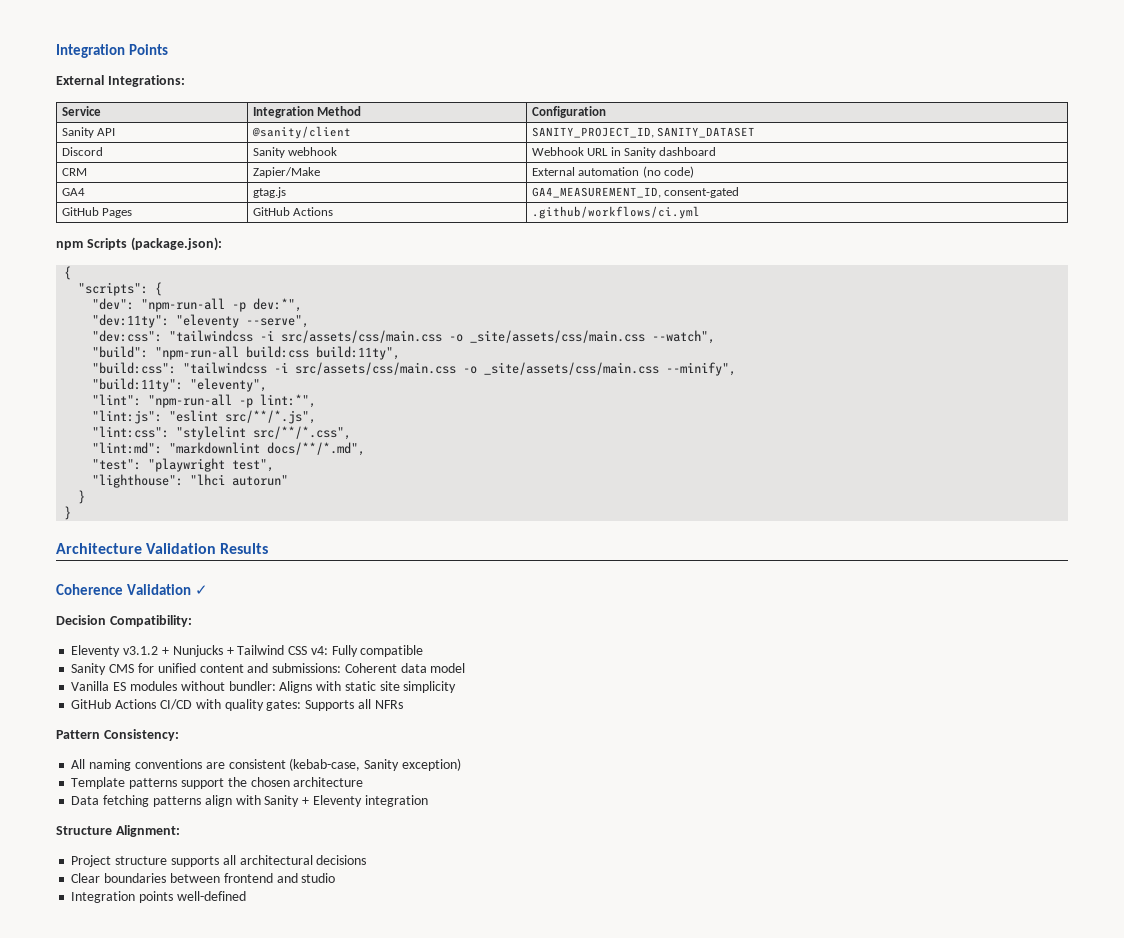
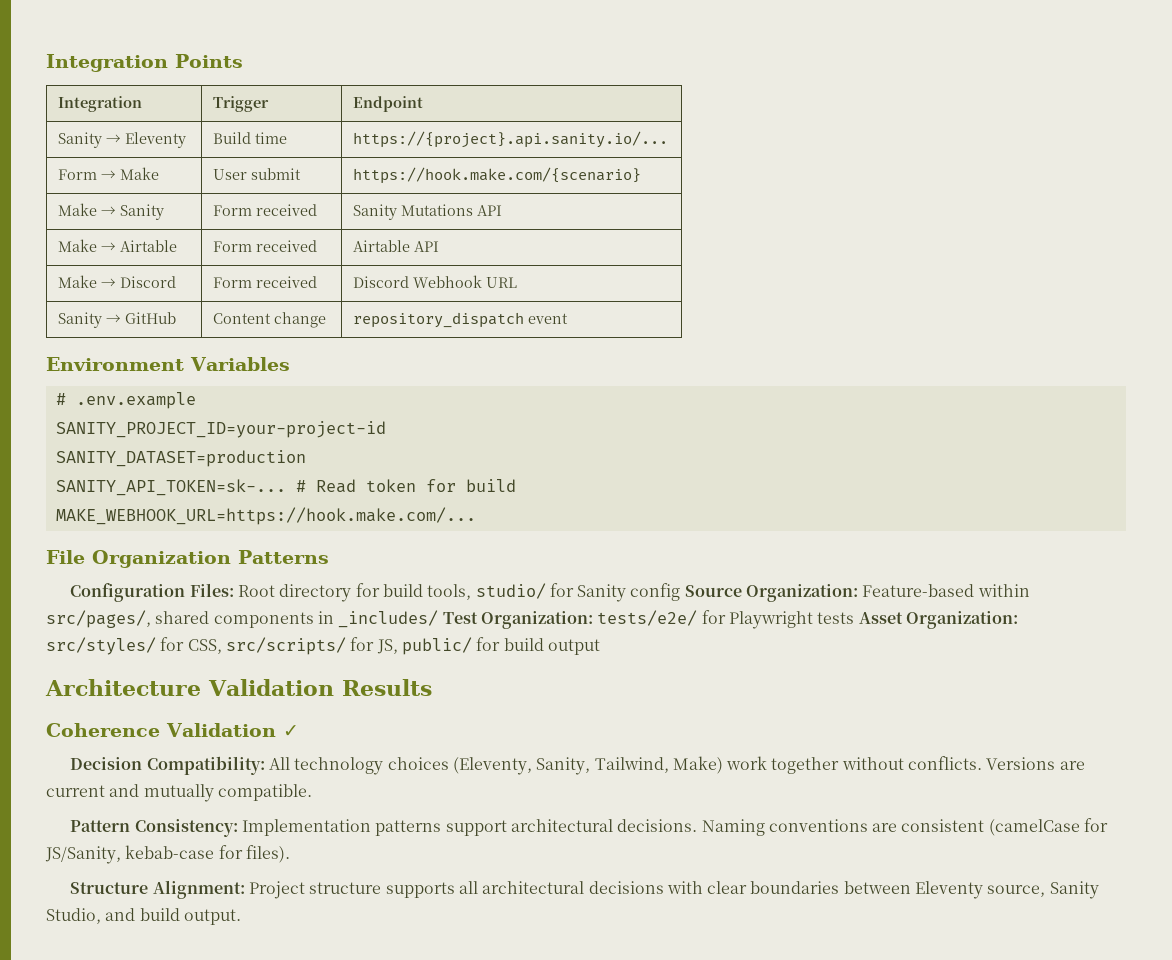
- External Integrations:
- Service | Integration Method | Configuration
- Sanity API | @sanity/client | SANITY_PROJECT_ID, SANITY_DATASET
- Discord | Sanity webhook | Webhook URL in Sanity dashboard
- CRM | Zapier/Make | External automation (no code)
- GA4 | gtag.js | GA4_MEASUREMENT_ID, consent-gated
- GitHub Pages | GitHub Actions | .github/workflows/ci.yml
- npm Scripts (package.json):
- {
- "scripts": {
- "dev": "npm-run-all -p dev:*",
- "dev:11ty": "eleventy --serve",
- "dev:css": "tailwindcss -i src/assets/css/main.css -o _site/assets/css/main.css --watch",
- "build": "npm-run-all build:css build:11ty",
- "build:css": "tailwindcss -i src/assets/css/main.css -o _site/assets/css/main.css --minify",
- "build:11ty": "eleventy",
- "lint": "npm-run-all -p lint:*",
- "lint:js": "eslint src/**/*.js",
- "lint:css": "stylelint src/**/*.css",
- "lint:md": "markdownlint docs/**/*.md",
- "test": "playwright test",
- "lighthouse": "lhci autorun"
- }
- }
+ Integration | Trigger | Endpoint
+ Sanity → Eleventy | Build time | https://{project}.api.sanity.io/...
+ Form → Make | User submit | https://hook.make.com/{scenario}
+ Make → Sanity | Form received | Sanity Mutations API
+ Make → Airtable | Form received | Airtable API
+ Make → Discord | Form received | Discord Webhook URL
+ Sanity → GitHub | Content change | repository_dispatch event
+ Environment Variables
+ # .env.example
+ SANITY_PROJECT_ID=your-project-id
+ SANITY_DATASET=production
+ SANITY_API_TOKEN=sk-... # Read token for build
+ MAKE_WEBHOOK_URL=https://hook.make.com/...
+ File Organization Patterns
+ Configuration Files: Root directory for build tools, studio/ for Sanity config Source Organization: Feature-based within src/pages/, shared components in _includes/ Test Organization: tests/e2e/ for Playwright tests Asset Organization: src/styles/ for CSS, src/scripts/ for JS, public/ for build output
- Decision Compatibility:
- Eleventy v3.1.2 + Nunjucks + Tailwind CSS v4: Fully compatible
- Sanity CMS for unified content and submissions: Coherent data model
- Vanilla ES modules without bundler: Aligns with static site simplicity
- GitHub Actions CI/CD with quality gates: Supports all NFRs
- Pattern Consistency:
- All naming conventions are consistent (kebab-case, Sanity exception)
- Template patterns support the chosen architecture
- Data fetching patterns align with Sanity + Eleventy integration
+ Decision Compatibility: All technology choices (Eleventy, Sanity, Tailwind, Make) work together without conflicts. Versions are current and mutually compatible.
+ Pattern Consistency: Implementation patterns support architectural decisions. Naming conventions are consistent (camelCase for JS/Sanity, kebab-case for files).
- Structure Alignment:
- Project structure supports all architectural decisions
- Clear boundaries between frontend and studio
- Integration points well-defined
+ Structure Alignment: Project structure supports all architectural decisions with clear boundaries between Eleventy source, Sanity Studio, and build output.

